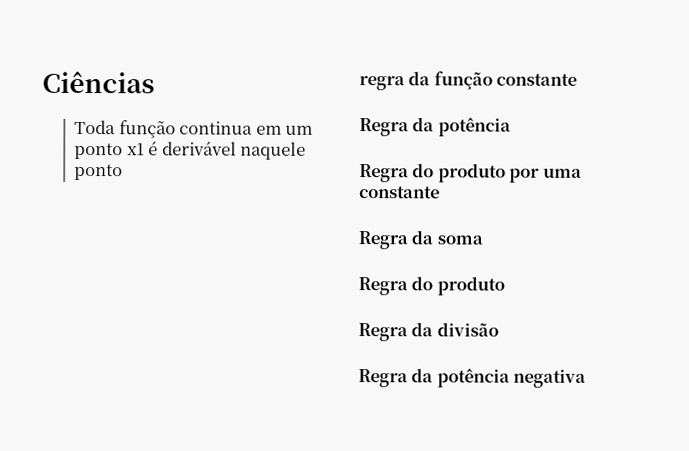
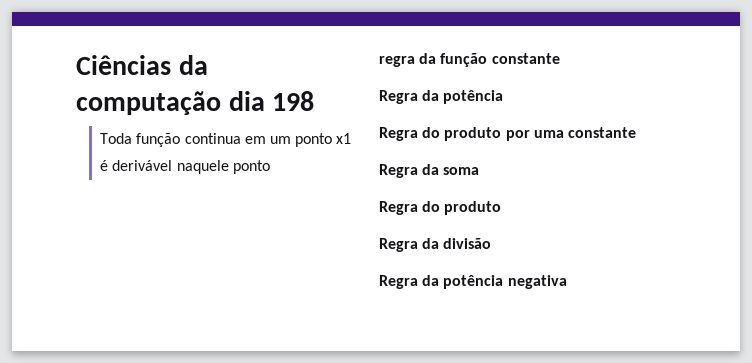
- Ciências
+ Ciências da computação dia 198

